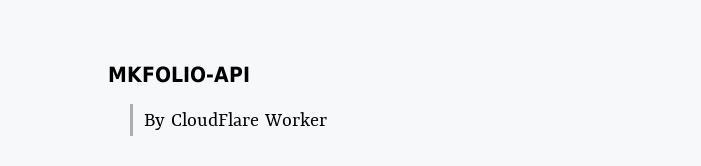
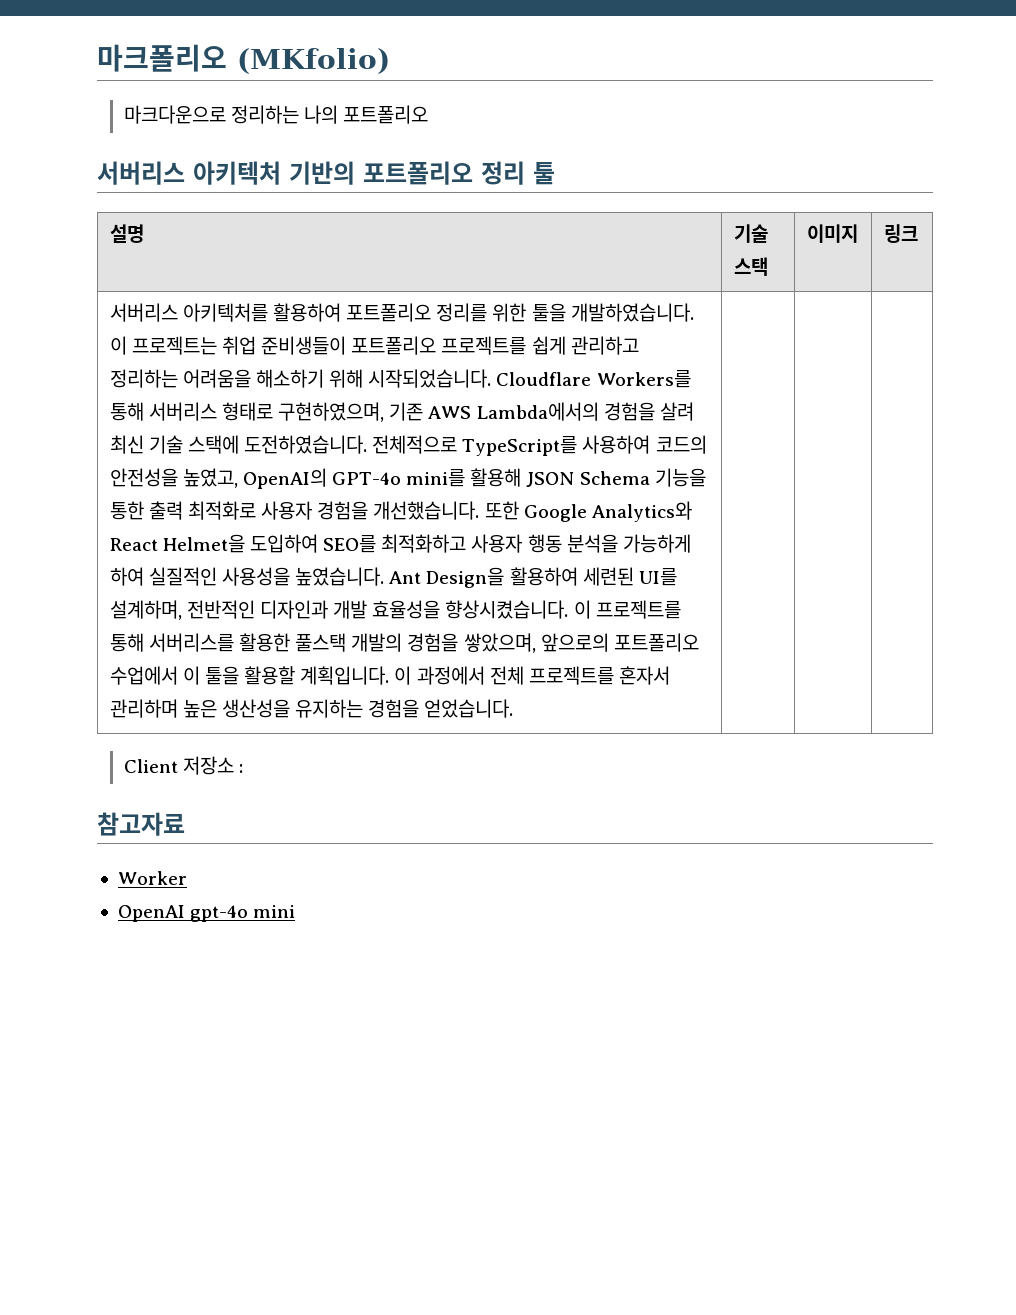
- MKFOLIO-API
- By CloudFlare Worker
+ 마크폴리오 (MKfolio)
+ 마크다운으로 정리하는 나의 포트폴리오
+ 서버리스 아키텍처 기반의 포트폴리오 정리 툴
+ 설명 | 기술 스택 | 이미지 | 링크
+ 서버리스 아키텍처를 활용하여 포트폴리오 정리를 위한 툴을 개발하였습니다. 이 프로젝트는 취업 준비생들이 포트폴리오 프로젝트를 쉽게 관리하고 정리하는 어려움을 해소하기 위해 시작되었습니다. Cloudflare Workers를 통해 서버리스 형태로 구현하였으며, 기존 AWS Lambda에서의 경험을 살려 최신 기술 스택에 도전하였습니다. 전체적으로 TypeScript를 사용하여 코드의 안전성을 높였고, OpenAI의 GPT-4o mini를 활용해 JSON Schema 기능을 통한 출력 최적화로 사용자 경험을 개선했습니다. 또한 Google Analytics와 React Helmet을 도입하여 SEO를 최적화하고 사용자 행동 분석을 가능하게 하여 실질적인 사용성을 높였습니다. Ant Design을 활용하여 세련된 UI를 설계하며, 전반적인 디자인과 개발 효율성을 향상시켰습니다. 이 프로젝트를 통해 서버리스를 활용한 풀스택 개발의 경험을 쌓았으며, 앞으로의 포트폴리오 수업에서 이 툴을 활용할 계획입니다. 이 과정에서 전체 프로젝트를 혼자서 관리하며 높은 생산성을 유지하는 경험을 얻었습니다. | | |
+ Client 저장소 :
+ 참고자료
+ Worker
+ OpenAI gpt-4o mini

